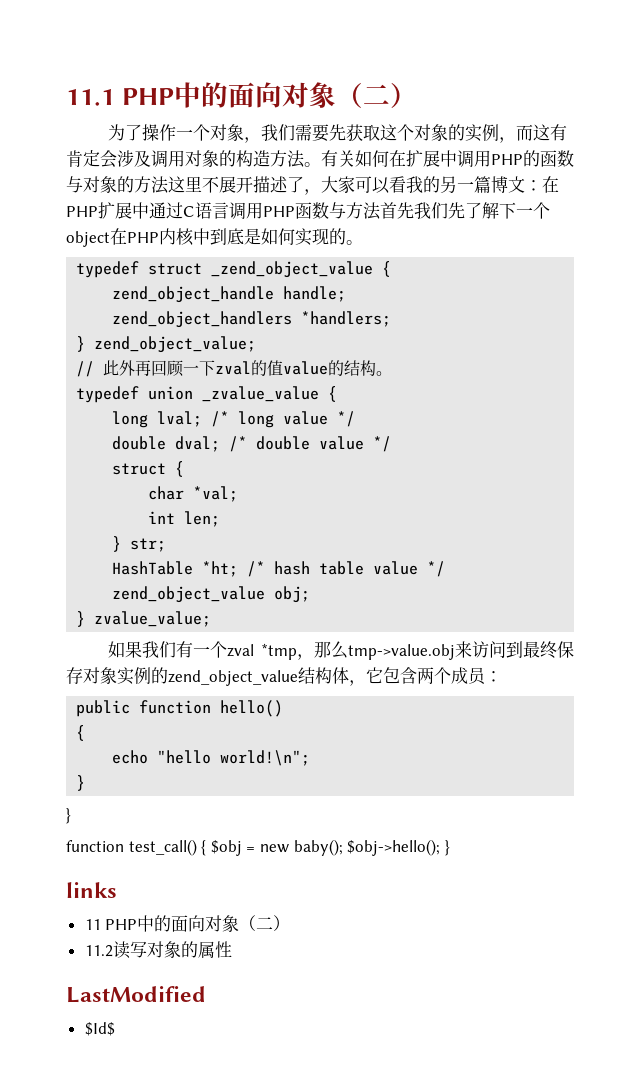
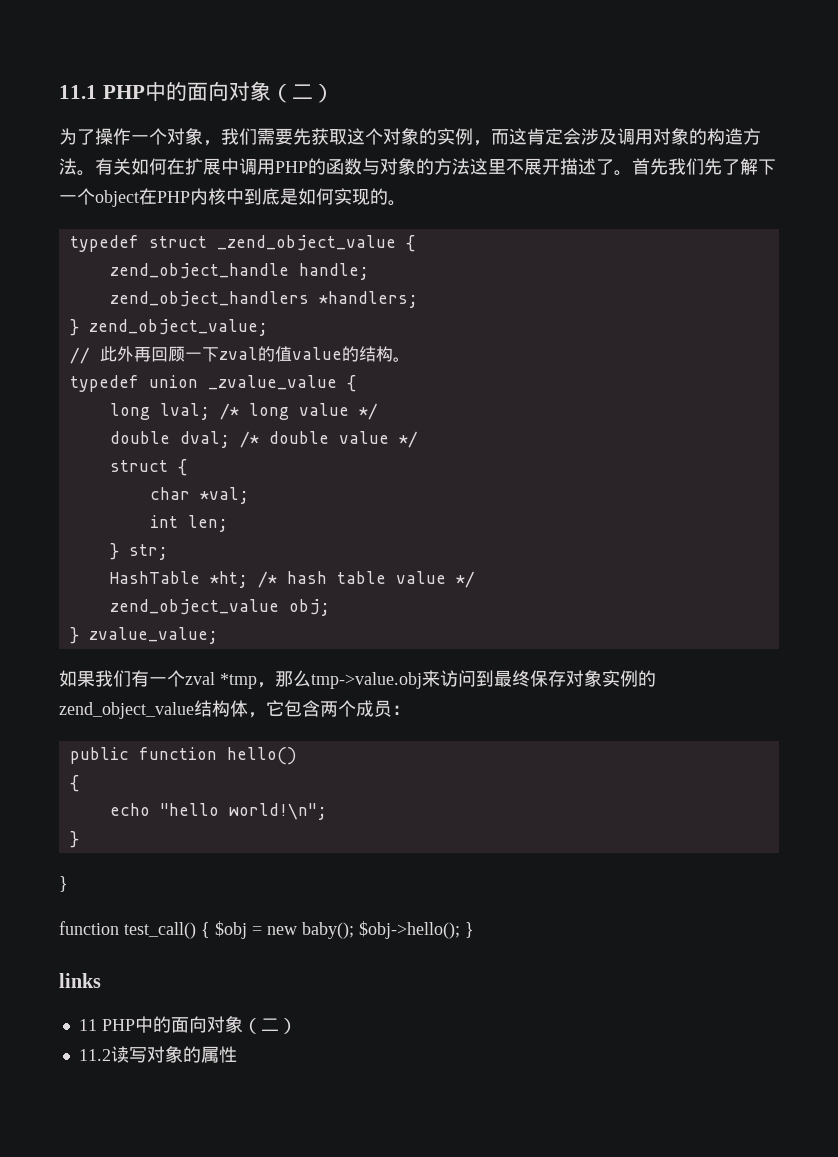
- 为了操作一个对象，我们需要先获取这个对象的实例，而这有肯定会涉及调用对象的构造方法。
+ 为了操作一个对象，我们需要先获取这个对象的实例，而这肯定会涉及调用对象的构造方法。
- 有关如何在扩展中调用PHP的函数与对象的方法这里不展开描述了，大家可以看我的另一篇博文：在PHP扩展中通过C语言调用PHP函数与方法首先我们先了解下一个object在PHP内核中到底是如何实现的。
+ 有关如何在扩展中调用PHP的函数与对象的方法这里不展开描述了。首先我们先了解下一个object在PHP内核中到底是如何实现的。
- LastModified
- $Id$

